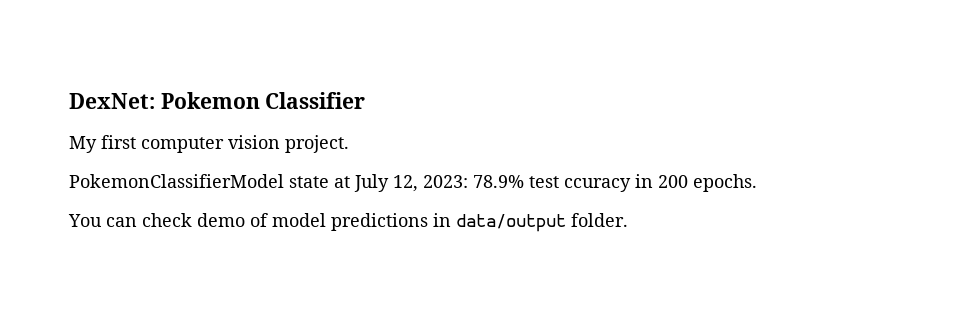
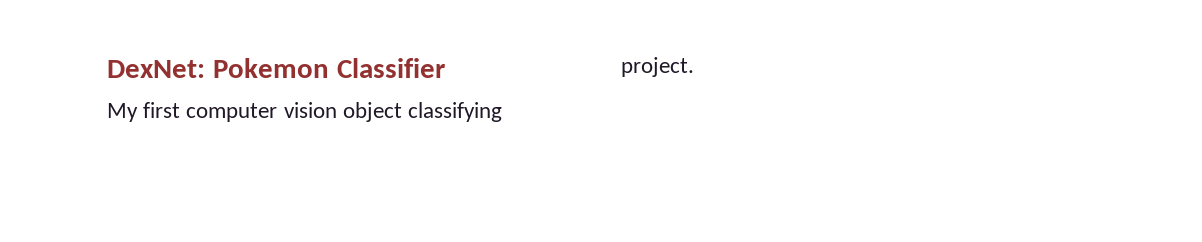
- My first computer vision project.
+ My first computer vision object classifying project.
- PokemonClassifierModel state at July 12, 2023: 78.9% test ccuracy in 200 epochs.
- You can check demo of model predictions in data/output folder.

